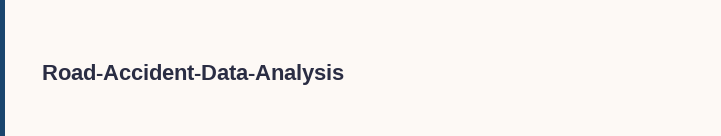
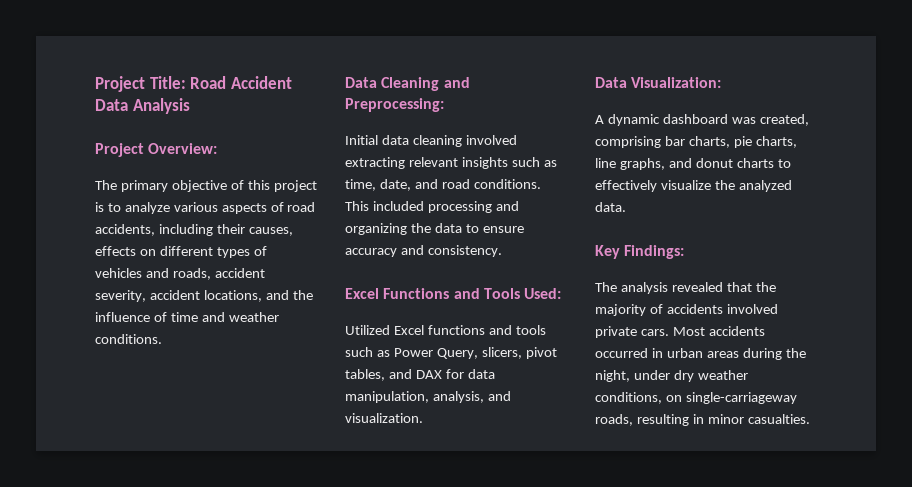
- Road-Accident-Data-Analysis
+ Project Title: Road Accident Data Analysis
+ Project Overview:
+ The primary objective of this project is to analyze various aspects of road accidents, including their causes, effects on different types of vehicles and roads, accident severity, accident locations, and the influence of time and weather conditions.
+ Data Cleaning and Preprocessing:
+ Initial data cleaning involved extracting relevant insights such as time, date, and road conditions. This included processing and organizing the data to ensure accuracy and consistency.
+ Excel Functions and Tools Used:
+ Utilized Excel functions and tools such as Power Query, slicers, pivot tables, and DAX for data manipulation, analysis, and visualization.
+ Data Visualization:
+ A dynamic dashboard was created, comprising bar charts, pie charts, line graphs, and donut charts to effectively visualize the analyzed data.
+ Key Findings:
+ The analysis revealed that the majority of accidents involved private cars. Most accidents occurred in urban areas during the night, under dry weather conditions, on single-carriageway roads, resulting in minor casualties.

